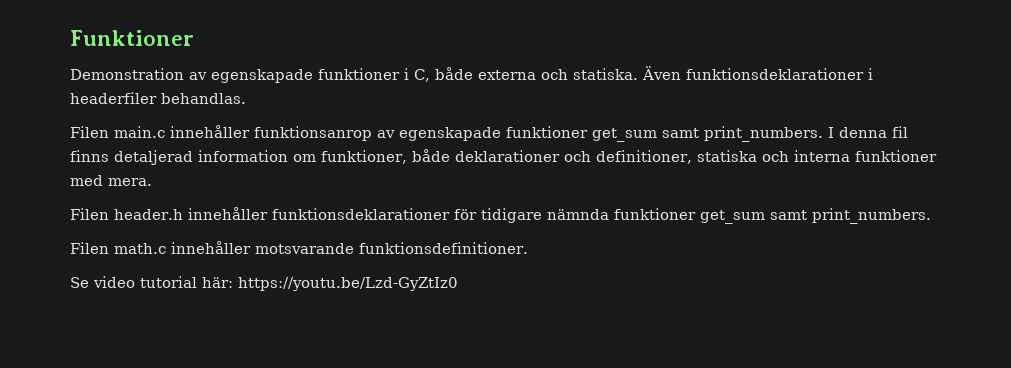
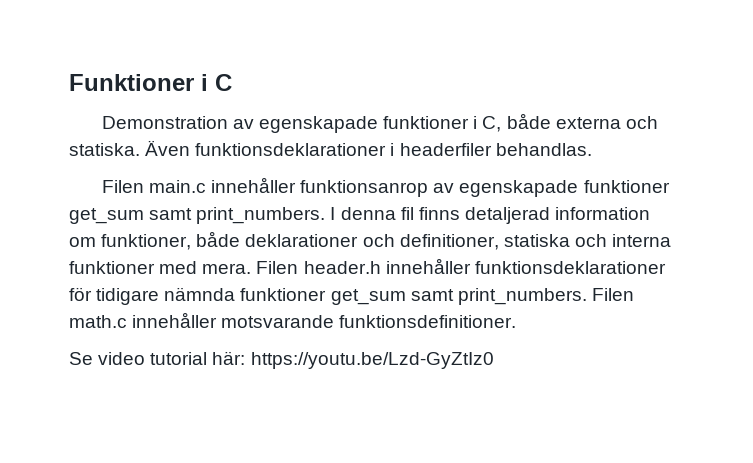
- Funktioner
+ Funktioner i C
- I denna fil finns detaljerad information om funktioner, både deklarationer och definitioner, statiska och interna funktioner med mera.
- Filen header.h innehåller funktionsdeklarationer för tidigare nämnda funktioner get_sum samt print_numbers.
- Filen math.c innehåller motsvarande funktionsdefinitioner.
+ I denna fil finns detaljerad information om funktioner, både deklarationer och definitioner, statiska och interna funktioner med mera. Filen header.h innehåller funktionsdeklarationer för tidigare nämnda funktioner get_sum samt print_numbers. Filen math.c innehåller motsvarande funktionsdefinitioner.

